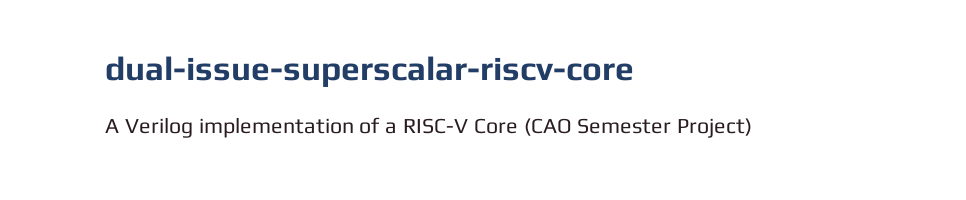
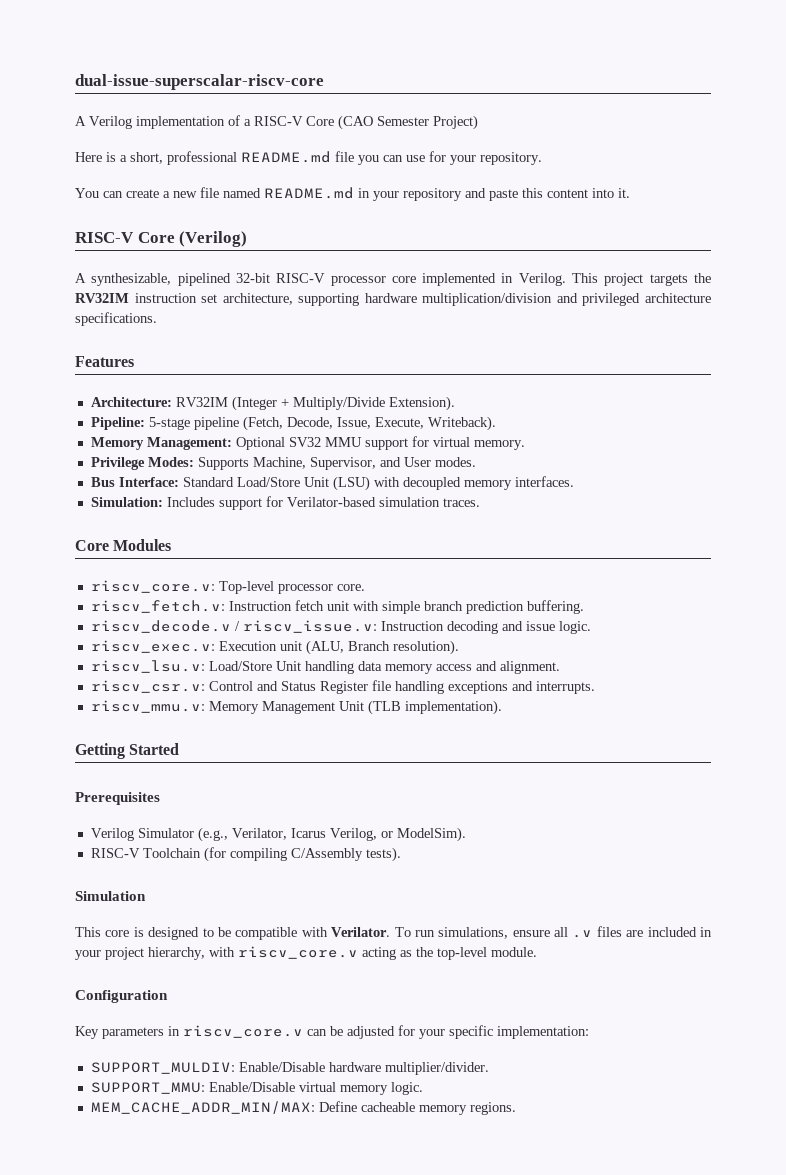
+ Here is a short, professional README.md file you can use for your repository.
+ You can create a new file named README.md in your repository and paste this content into it.
+ RISC-V Core (Verilog)
+ A synthesizable, pipelined 32-bit RISC-V processor core implemented in Verilog. This project targets the RV32IM instruction set architecture, supporting hardware multiplication/division and privileged architecture specifications.
+ Features
+ Architecture: RV32IM (Integer + Multiply/Divide Extension).
+ Pipeline: 5-stage pipeline (Fetch, Decode, Issue, Execute, Writeback).
+ Memory Management: Optional SV32 MMU support for virtual memory.
+ Privilege Modes: Supports Machine, Supervisor, and User modes.
+ Bus Interface: Standard Load/Store Unit (LSU) with decoupled memory interfaces.
+ Simulation: Includes support for Verilator-based simulation traces.
+ Core Modules
+ riscv_core.v: Top-level processor core.
+ riscv_fetch.v: Instruction fetch unit with simple branch prediction buffering.
+ riscv_decode.v / riscv_issue.v: Instruction decoding and issue logic.
+ riscv_exec.v: Execution unit (ALU, Branch resolution).
+ riscv_lsu.v: Load/Store Unit handling data memory access and alignment.
+ riscv_csr.v: Control and Status Register file handling exceptions and interrupts.
+ riscv_mmu.v: Memory Management Unit (TLB implementation).
+ Getting Started
+ Prerequisites
+ Verilog Simulator (e.g., Verilator, Icarus Verilog, or ModelSim).
+ RISC-V Toolchain (for compiling C/Assembly tests).
+ Simulation
+ This core is designed to be compatible with Verilator. To run simulations, ensure all .v files are included in your project hierarchy, with riscv_core.v acting as the top-level module.
+ Configuration
+ Key parameters in riscv_core.v can be adjusted for your specific implementation:
+ SUPPORT_MULDIV: Enable/Disable hardware multiplier/divider.
+ SUPPORT_MMU: Enable/Disable virtual memory logic.
+ MEM_CACHE_ADDR_MIN/MAX: Define cacheable memory regions.

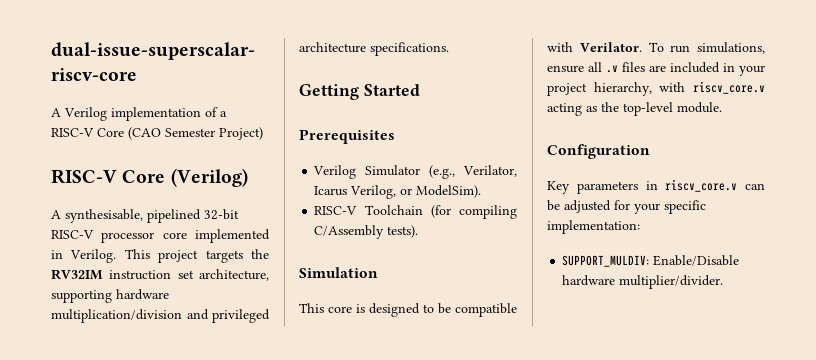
- Here is a short, professional README.md file you can use for your repository.
- You can create a new file named README.md in your repository and paste this content into it.
- A synthesizable, pipelined 32-bit RISC-V processor core implemented in Verilog.
+ A synthesisable, pipelined 32-bit RISC-V processor core implemented in Verilog.
- Features
- Architecture: RV32IM (Integer + Multiply/Divide Extension).
- Pipeline: 5-stage pipeline (Fetch, Decode, Issue, Execute, Writeback).
- Memory Management: Optional SV32 MMU support for virtual memory.
- Privilege Modes: Supports Machine, Supervisor, and User modes.
- Bus Interface: Standard Load/Store Unit (LSU) with decoupled memory interfaces.
- Simulation: Includes support for Verilator-based simulation traces.
- Core Modules
- riscv_core.v: Top-level processor core.
- riscv_fetch.v: Instruction fetch unit with simple branch prediction buffering.
- riscv_decode.v / riscv_issue.v: Instruction decoding and issue logic.
- riscv_exec.v: Execution unit (ALU, Branch resolution).
- riscv_lsu.v: Load/Store Unit handling data memory access and alignment.
- riscv_csr.v: Control and Status Register file handling exceptions and interrupts.
- riscv_mmu.v: Memory Management Unit (TLB implementation).
- SUPPORT_MMU: Enable/Disable virtual memory logic.
- MEM_CACHE_ADDR_MIN/MAX: Define cacheable memory regions.

